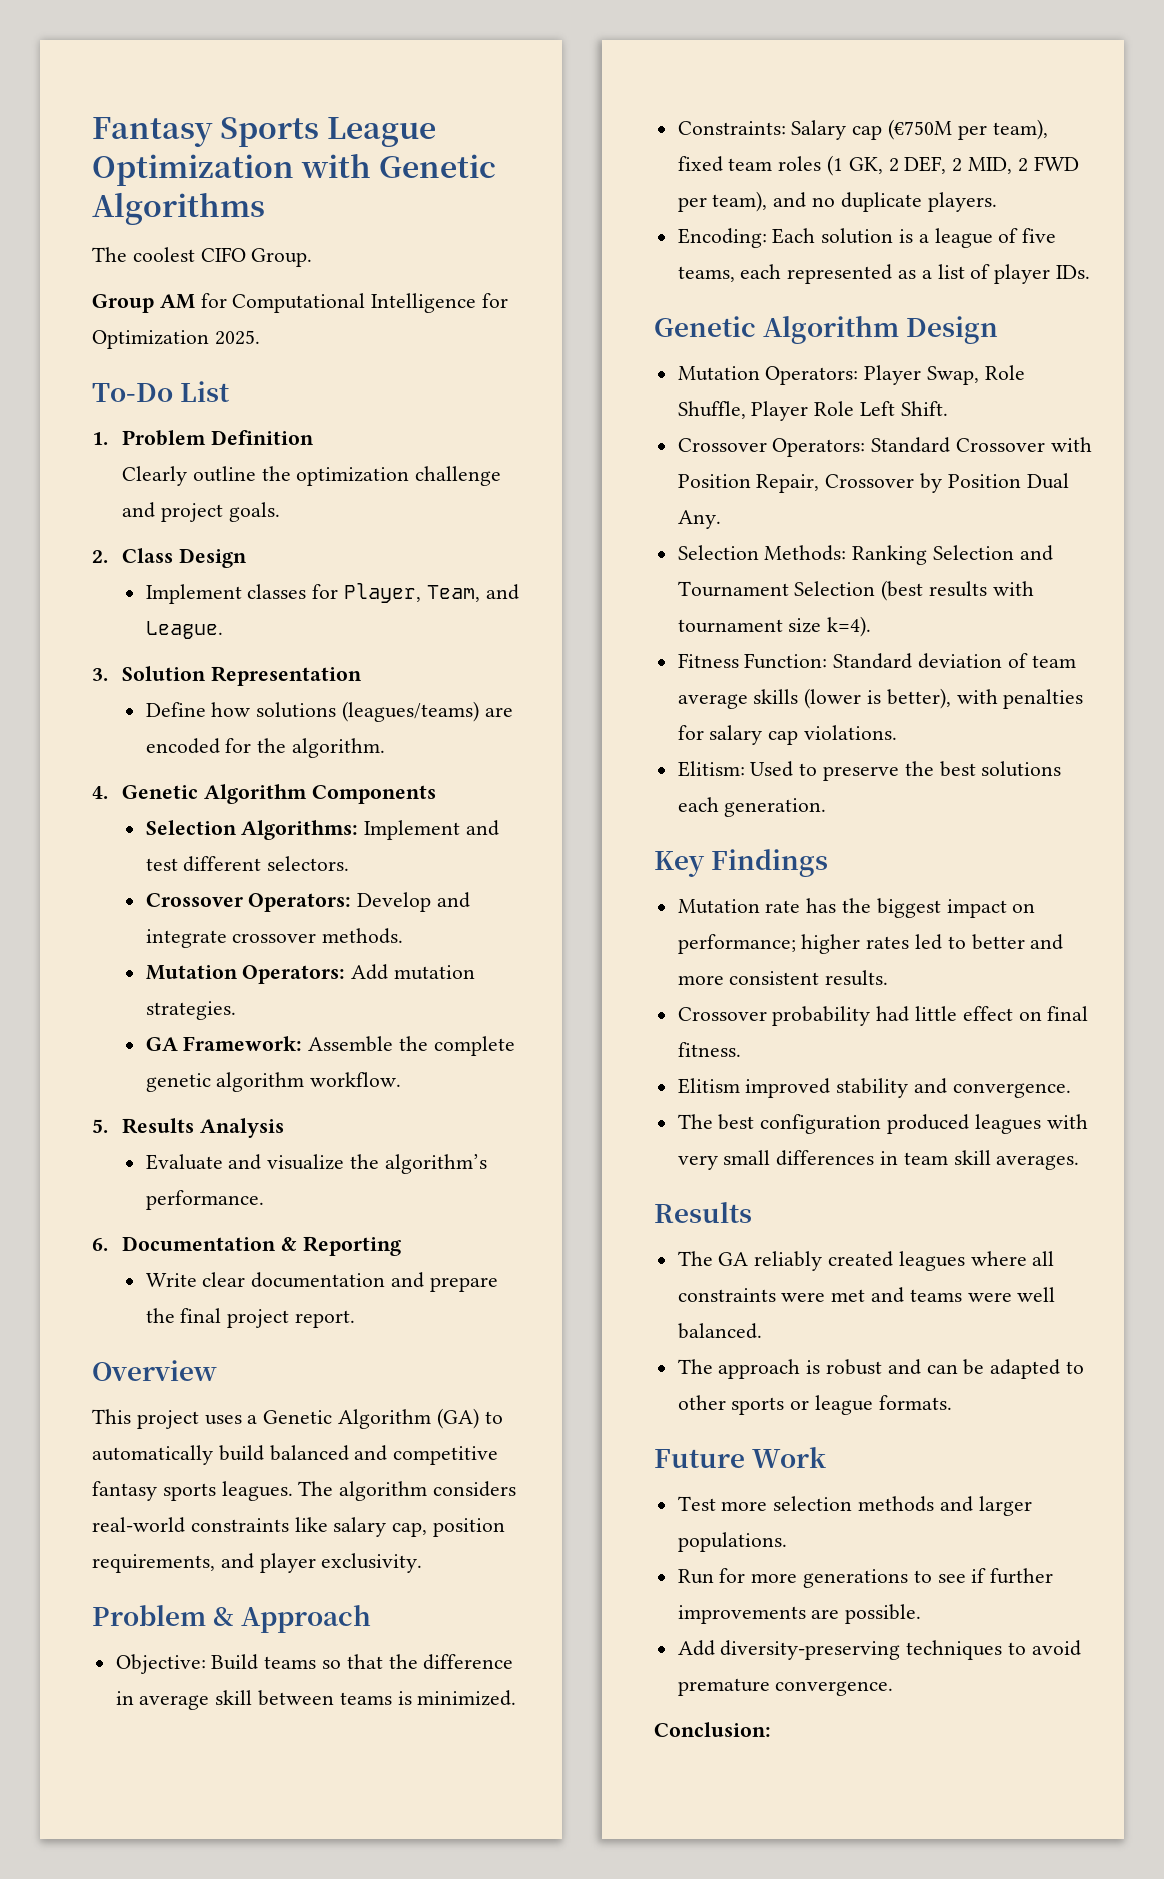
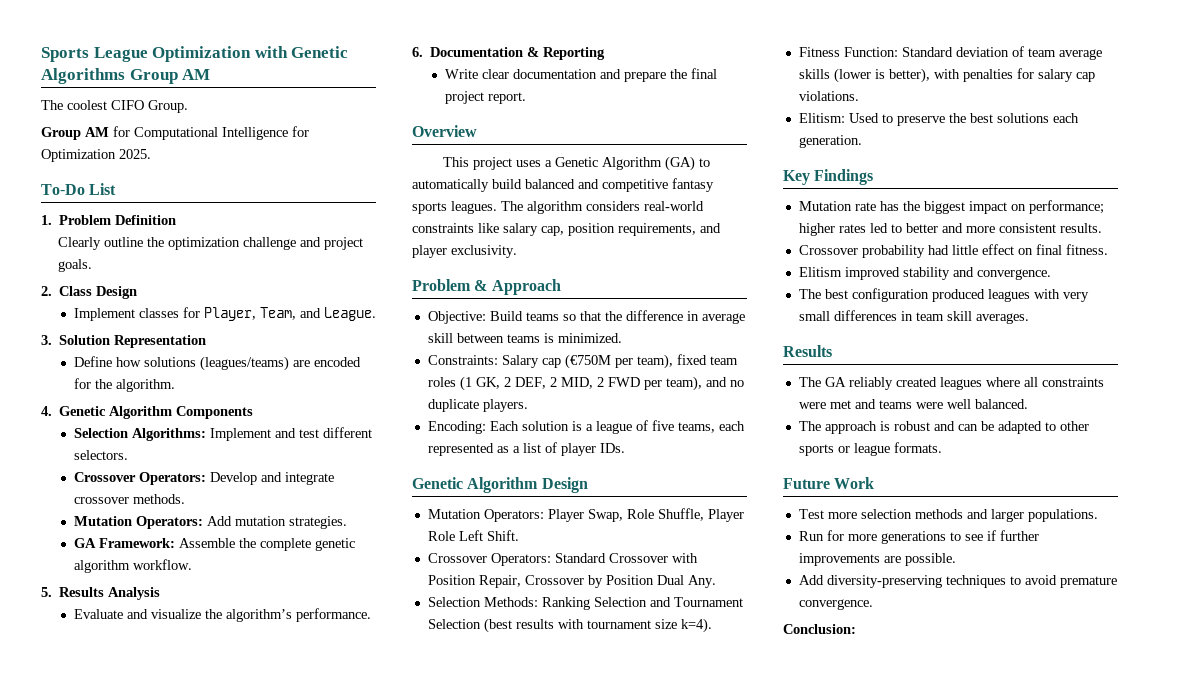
- Fantasy Sports League Optimization with Genetic Algorithms
+ Sports League Optimization with Genetic Algorithms Group AM

